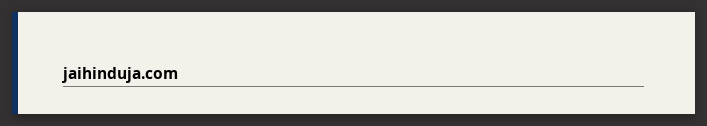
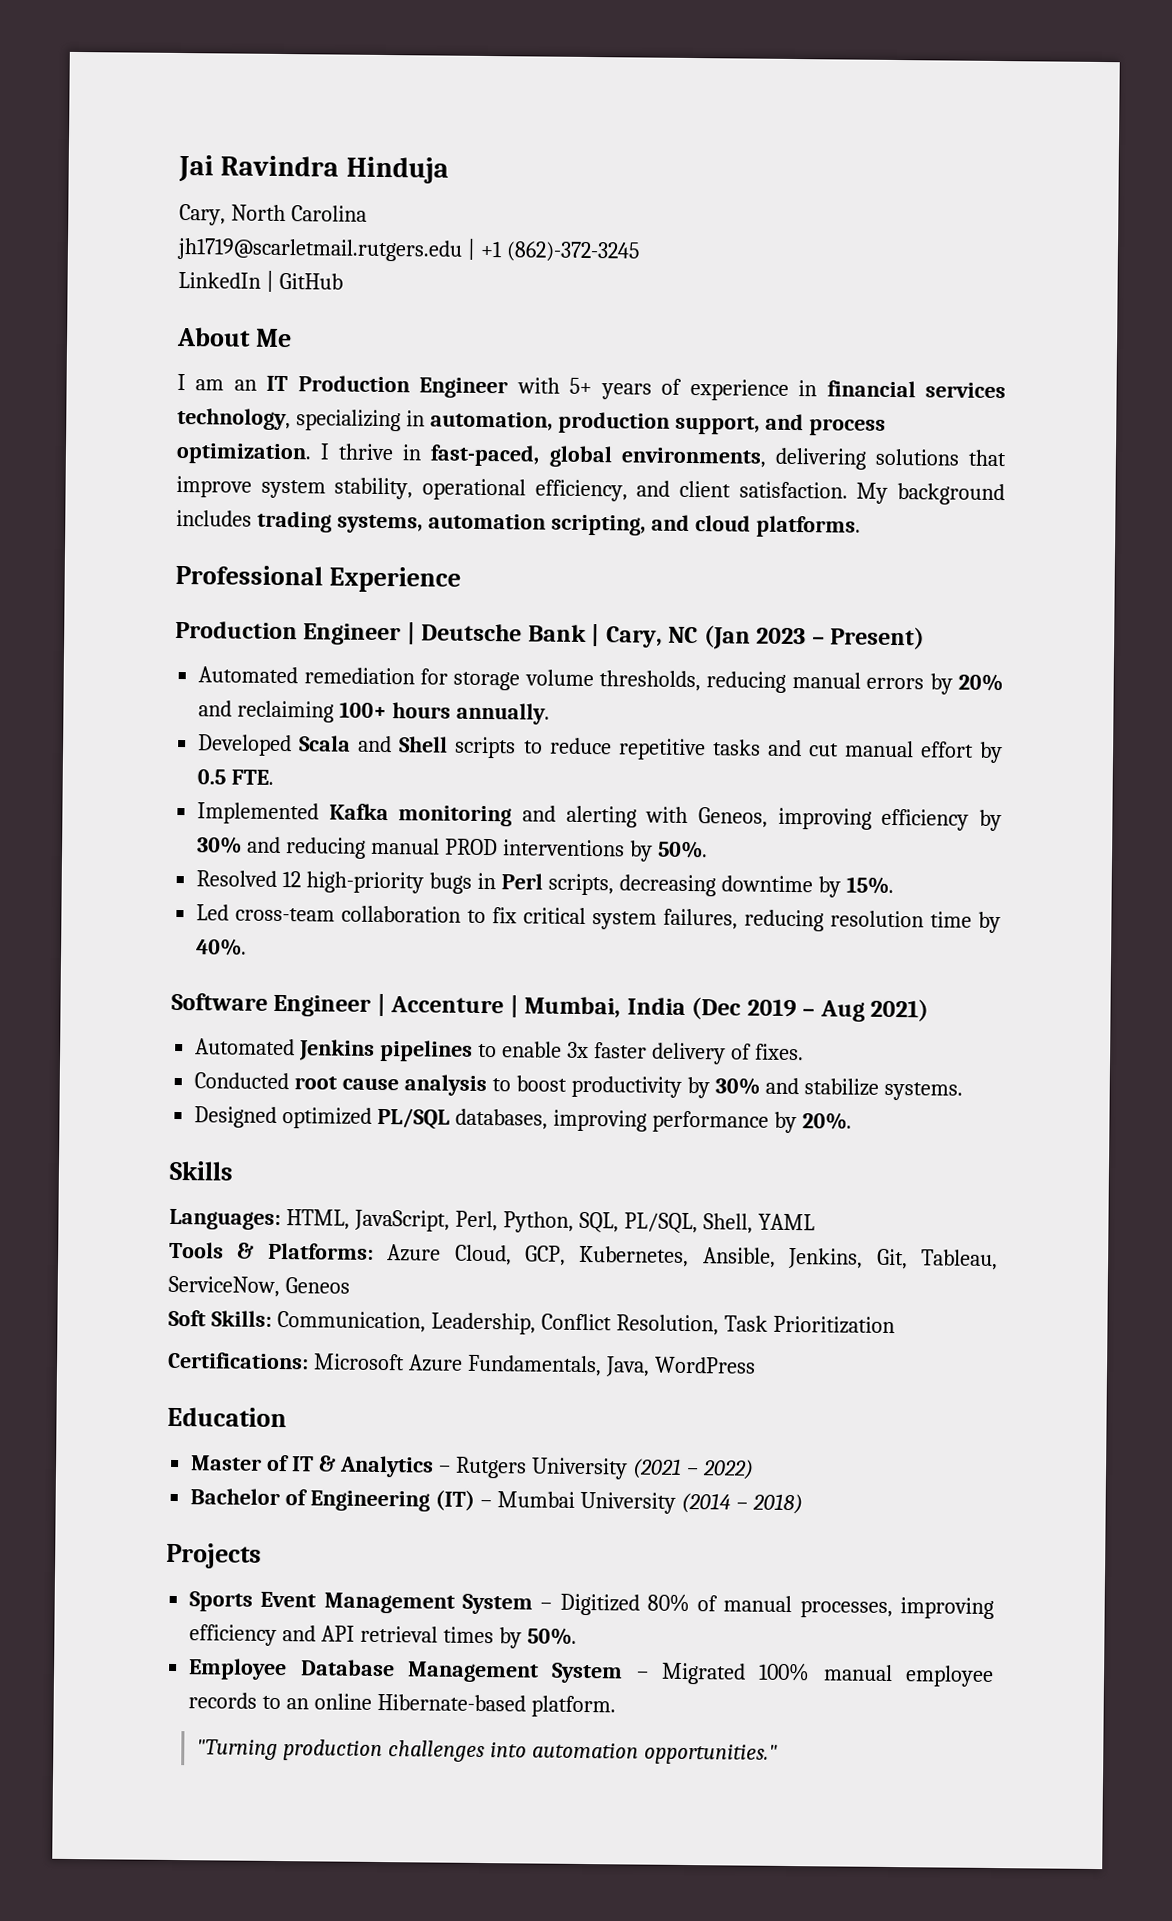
- jaihinduja.com
+ Jai Ravindra Hinduja
+ Cary, North Carolina
+ jh1719@scarletmail.rutgers.edu | +1 (862)-372-3245
+ LinkedIn | GitHub
+ About Me
+ I am an IT Production Engineer with 5+ years of experience in financial services technology, specializing in automation, production support, and process optimization. I thrive in fast-paced, global environments, delivering solutions that improve system stability, operational efficiency, and client satisfaction. My background includes trading systems, automation scripting, and cloud platforms.
+ Professional Experience
+ Production Engineer | Deutsche Bank | Cary, NC (Jan 2023 – Present)
+ Automated remediation for storage volume thresholds, reducing manual errors by 20% and reclaiming 100+ hours annually.
+ Developed Scala and Shell scripts to reduce repetitive tasks and cut manual effort by 0.5 FTE.
+ Implemented Kafka monitoring and alerting with Geneos, improving efficiency by 30% and reducing manual PROD interventions by 50%.
+ Resolved 12 high-priority bugs in Perl scripts, decreasing downtime by 15%.
+ Led cross-team collaboration to fix critical system failures, reducing resolution time by 40%.
+ Software Engineer | Accenture | Mumbai, India (Dec 2019 – Aug 2021)
+ Automated Jenkins pipelines to enable 3x faster delivery of fixes.
+ Conducted root cause analysis to boost productivity by 30% and stabilize systems.
+ Designed optimized PL/SQL databases, improving performance by 20%.
+ Skills
+ Languages: HTML, JavaScript, Perl, Python, SQL, PL/SQL, Shell, YAML
+ Tools & Platforms: Azure Cloud, GCP, Kubernetes, Ansible, Jenkins, Git, Tableau, ServiceNow, Geneos
+ Soft Skills: Communication, Leadership, Conflict Resolution, Task Prioritization
+ Certifications: Microsoft Azure Fundamentals, Java, WordPress
+ Education
+ Master of IT & Analytics – Rutgers University (2021 – 2022)
+ Bachelor of Engineering (IT) – Mumbai University (2014 – 2018)
+ Projects
+ Sports Event Management System – Digitized 80% of manual processes, improving efficiency and API retrieval times by 50%.
+ Employee Database Management System – Migrated 100% manual employee records to an online Hibernate-based platform.
+ "Turning production challenges into automation opportunities."

